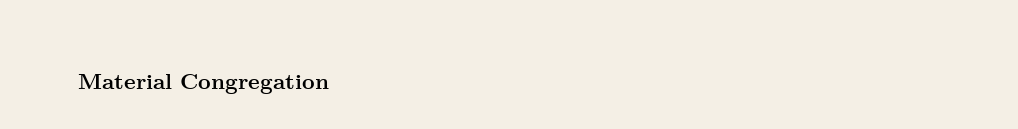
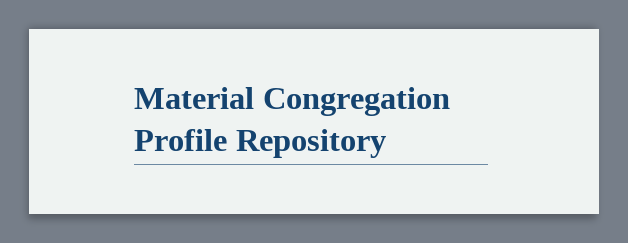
- Material Congregation
+ Material Congregation Profile Repository

